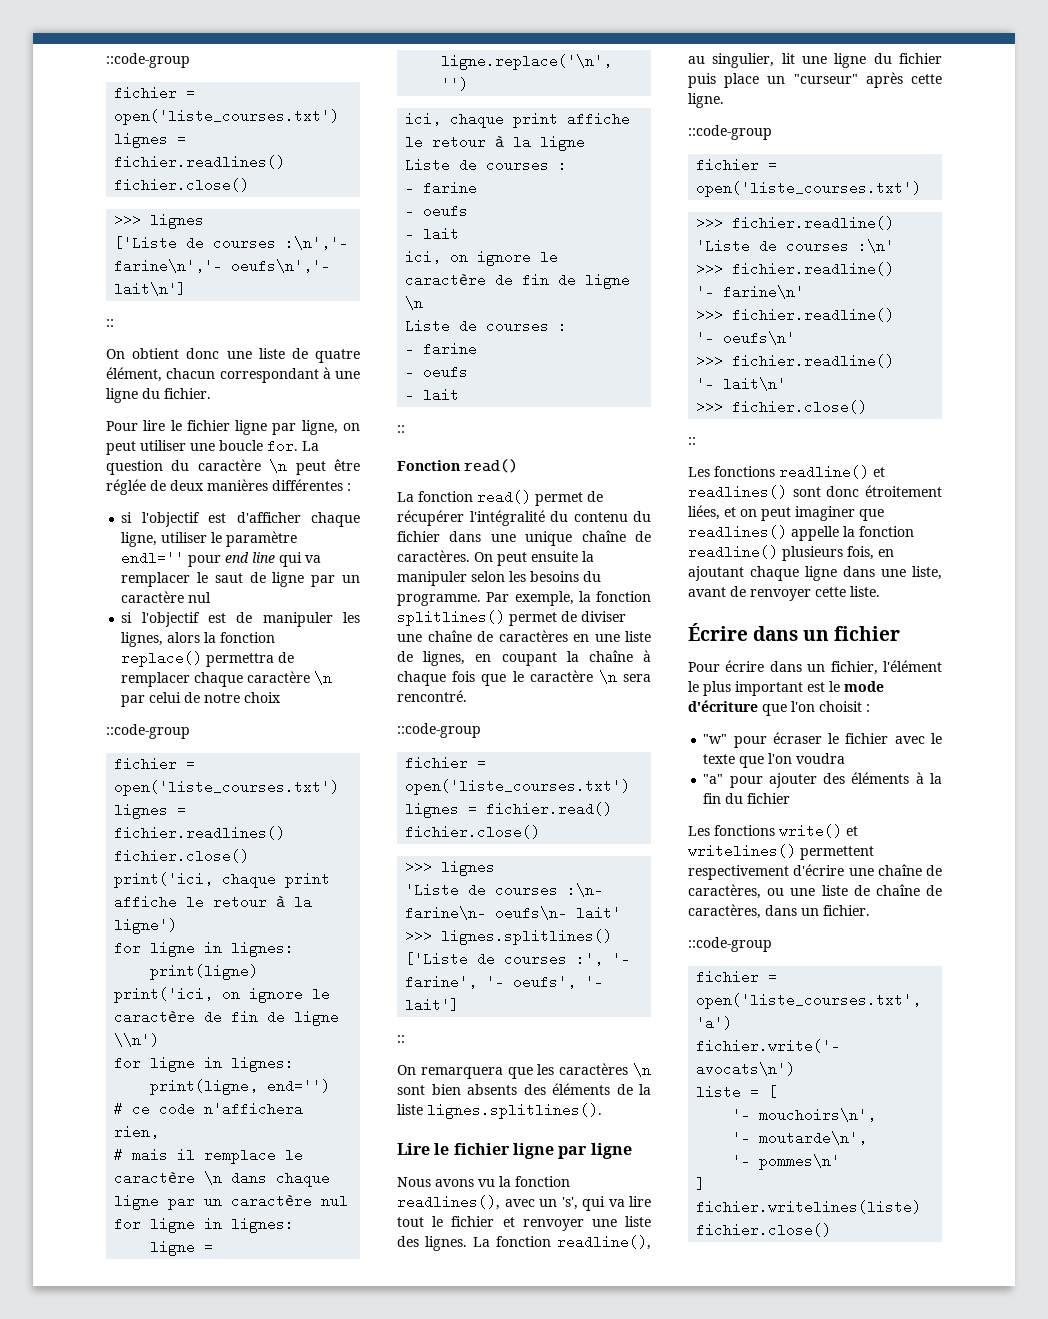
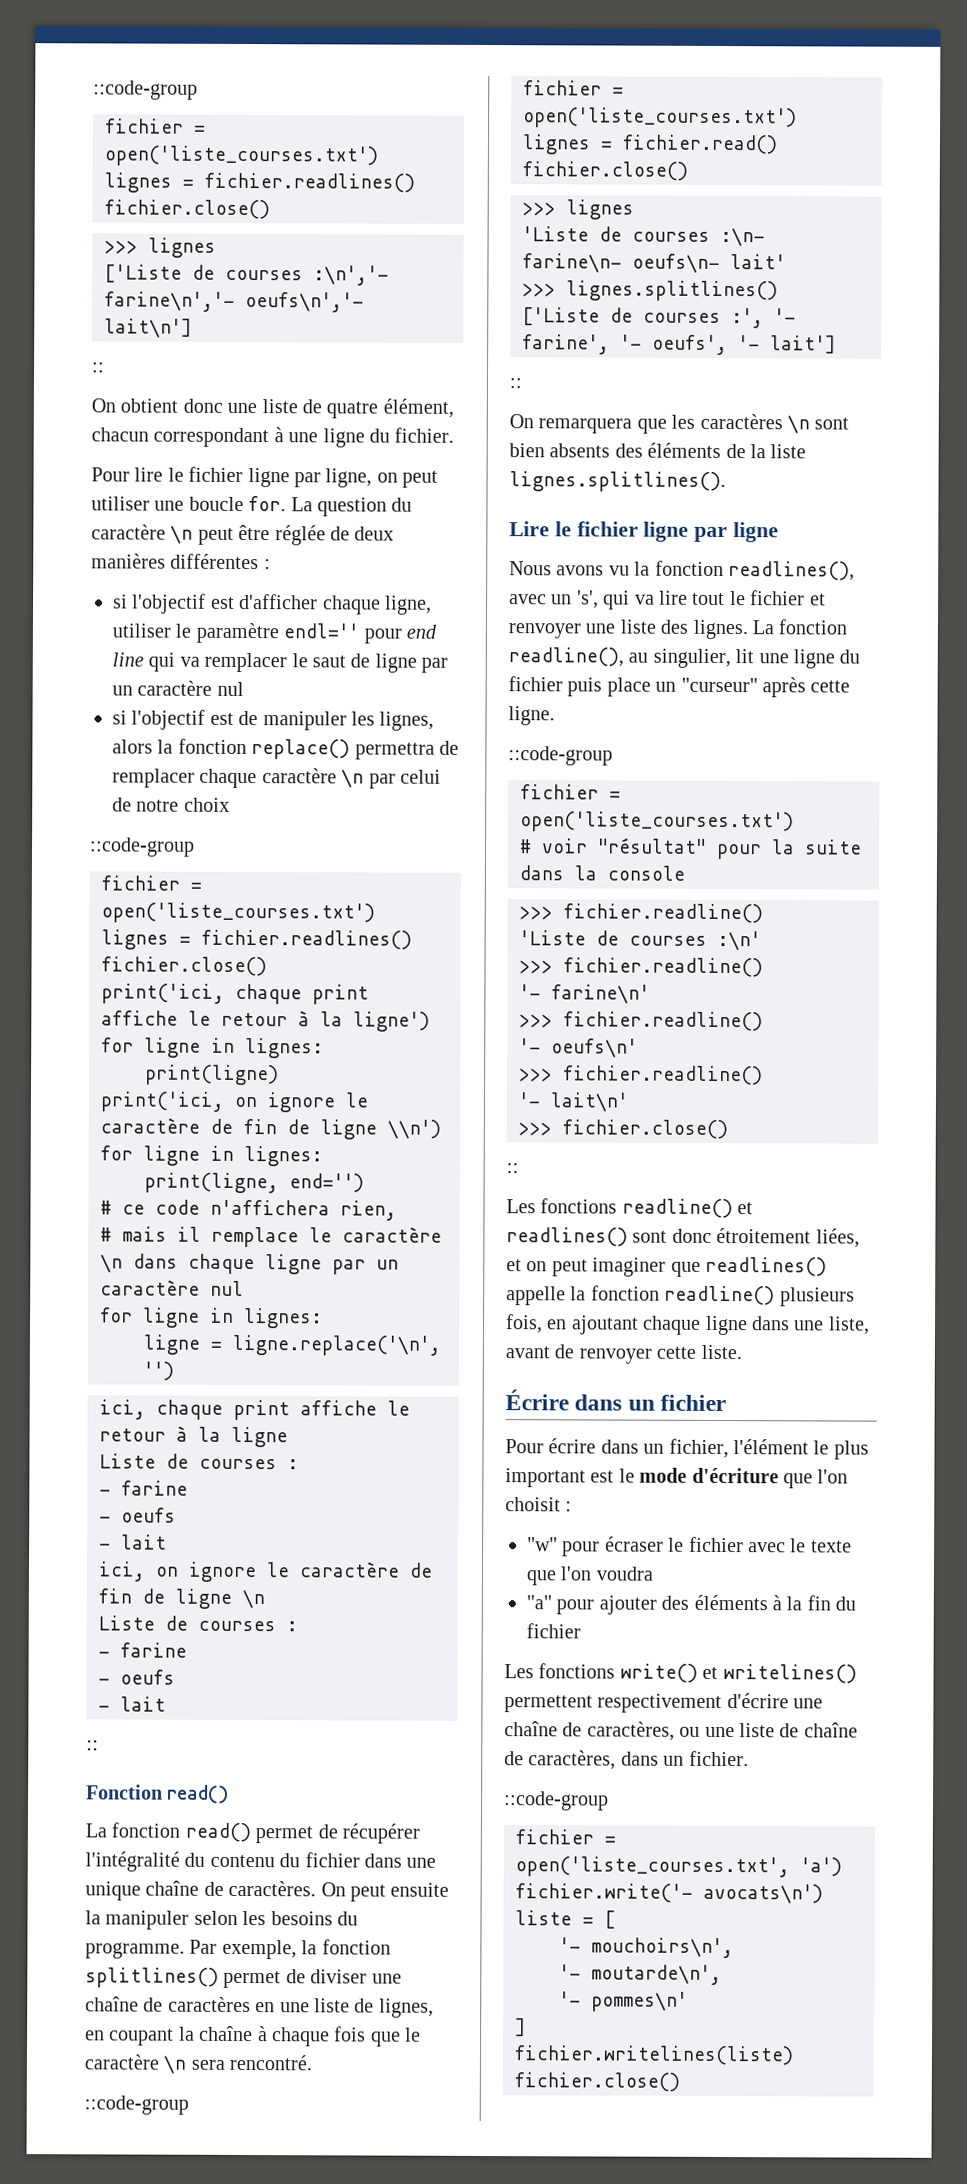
+ # voir "résultat" pour la suite dans la console

